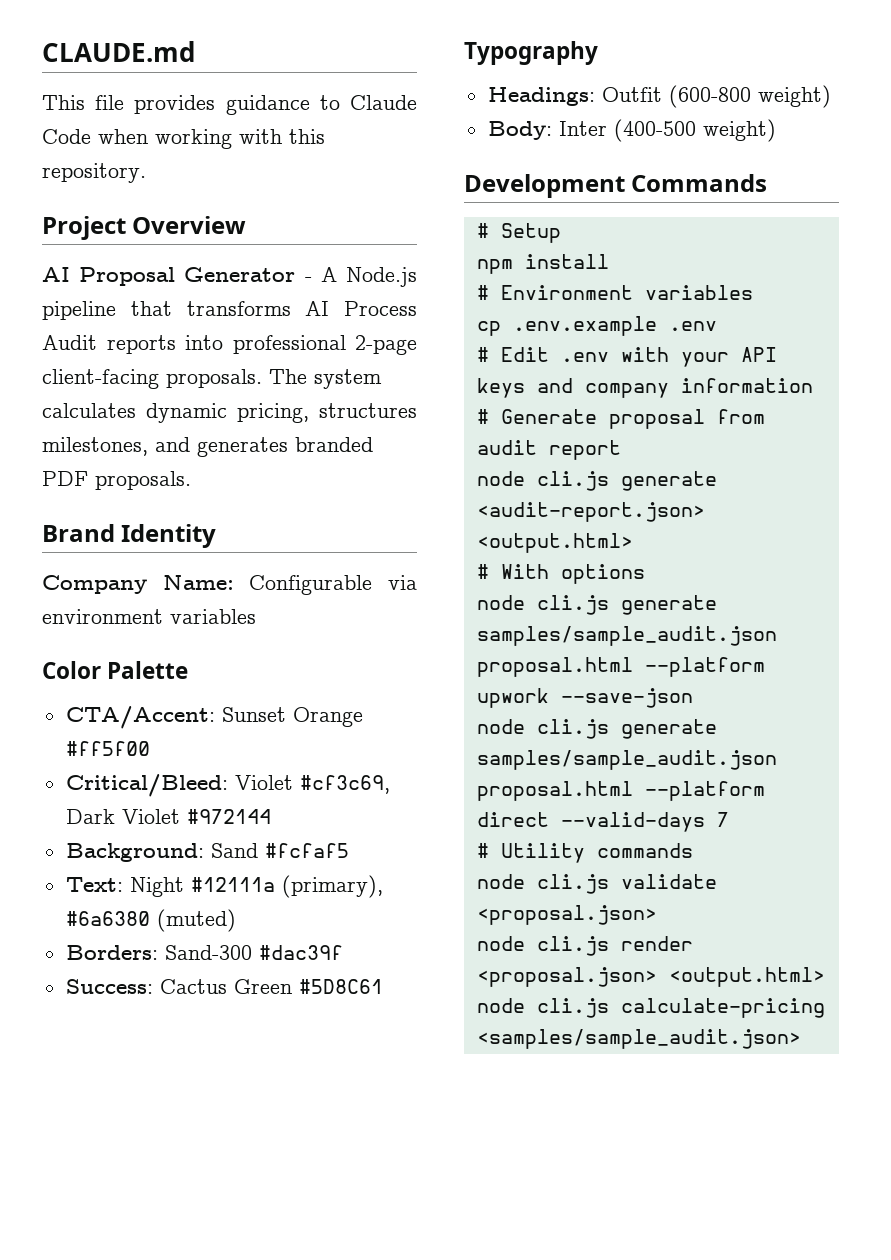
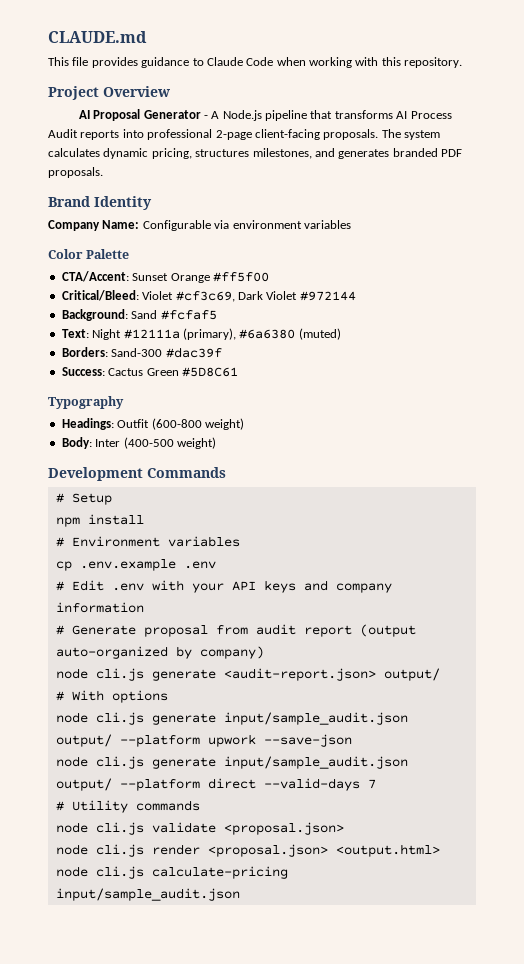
- # Generate proposal from audit report
+ # Generate proposal from audit report (output auto-organized by company)
- node cli.js generate <audit-report.json> <output.html>
+ node cli.js generate <audit-report.json> output/
- node cli.js generate samples/sample_audit.json proposal.html --platform upwork --save-json
+ node cli.js generate input/sample_audit.json output/ --platform upwork --save-json
- node cli.js generate samples/sample_audit.json proposal.html --platform direct --valid-days 7
+ node cli.js generate input/sample_audit.json output/ --platform direct --valid-days 7
- node cli.js calculate-pricing <samples/sample_audit.json>
+ node cli.js calculate-pricing input/sample_audit.json

